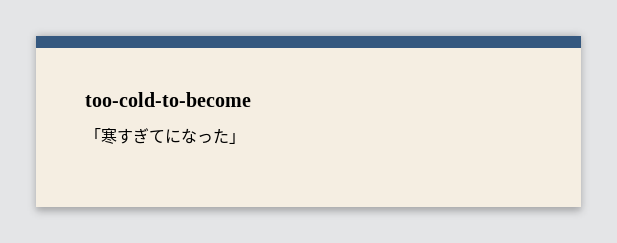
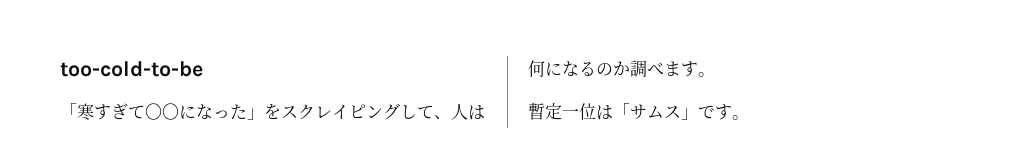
- too-cold-to-become
+ too-cold-to-be
- 「寒すぎてになった」
+ 「寒すぎて〇〇になった」をスクレイピングして、人は何になるのか調べます。
+ 暫定一位は「サムス」です。

